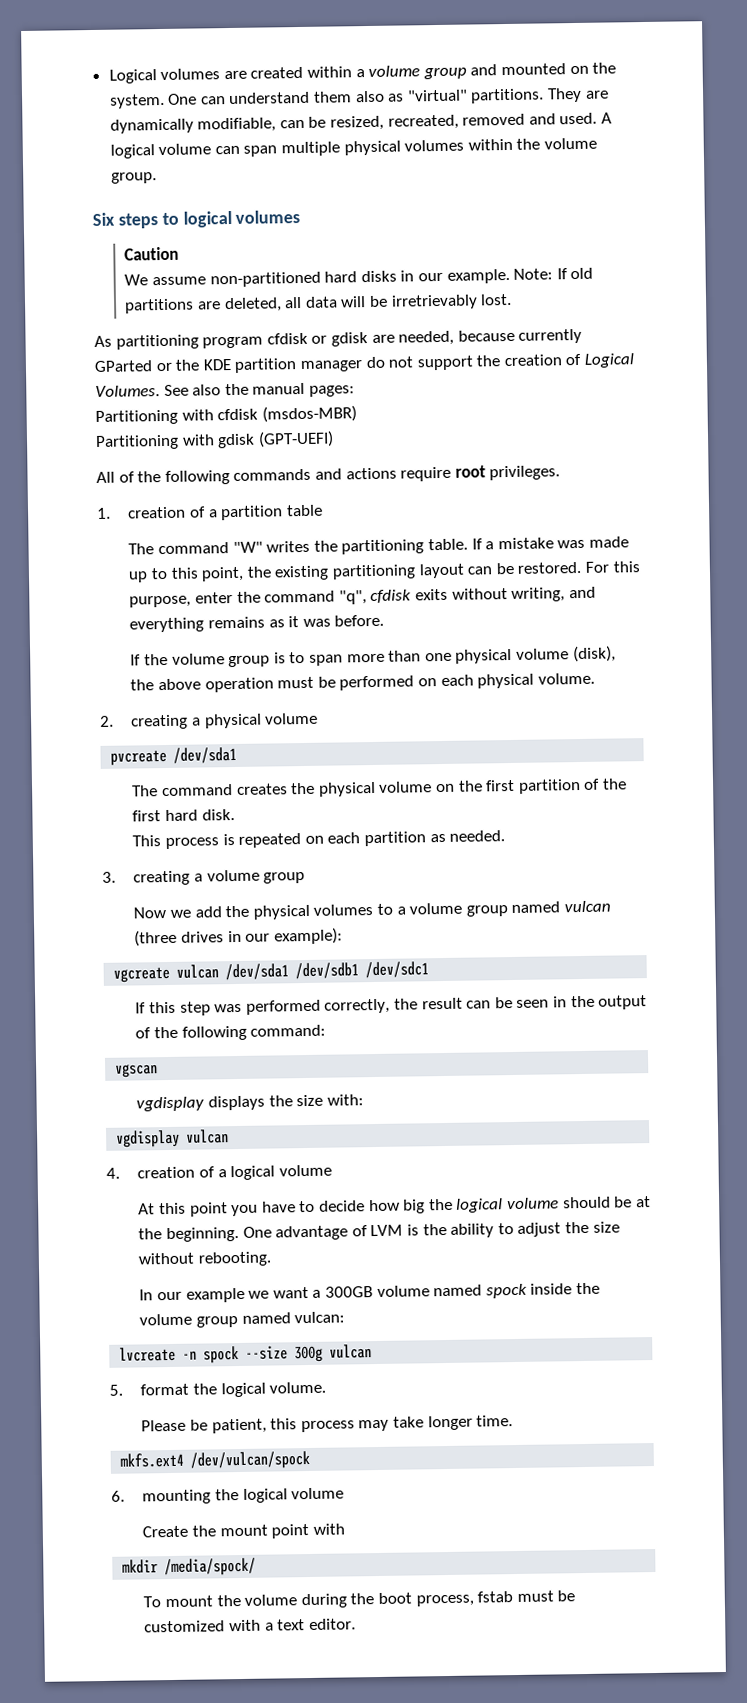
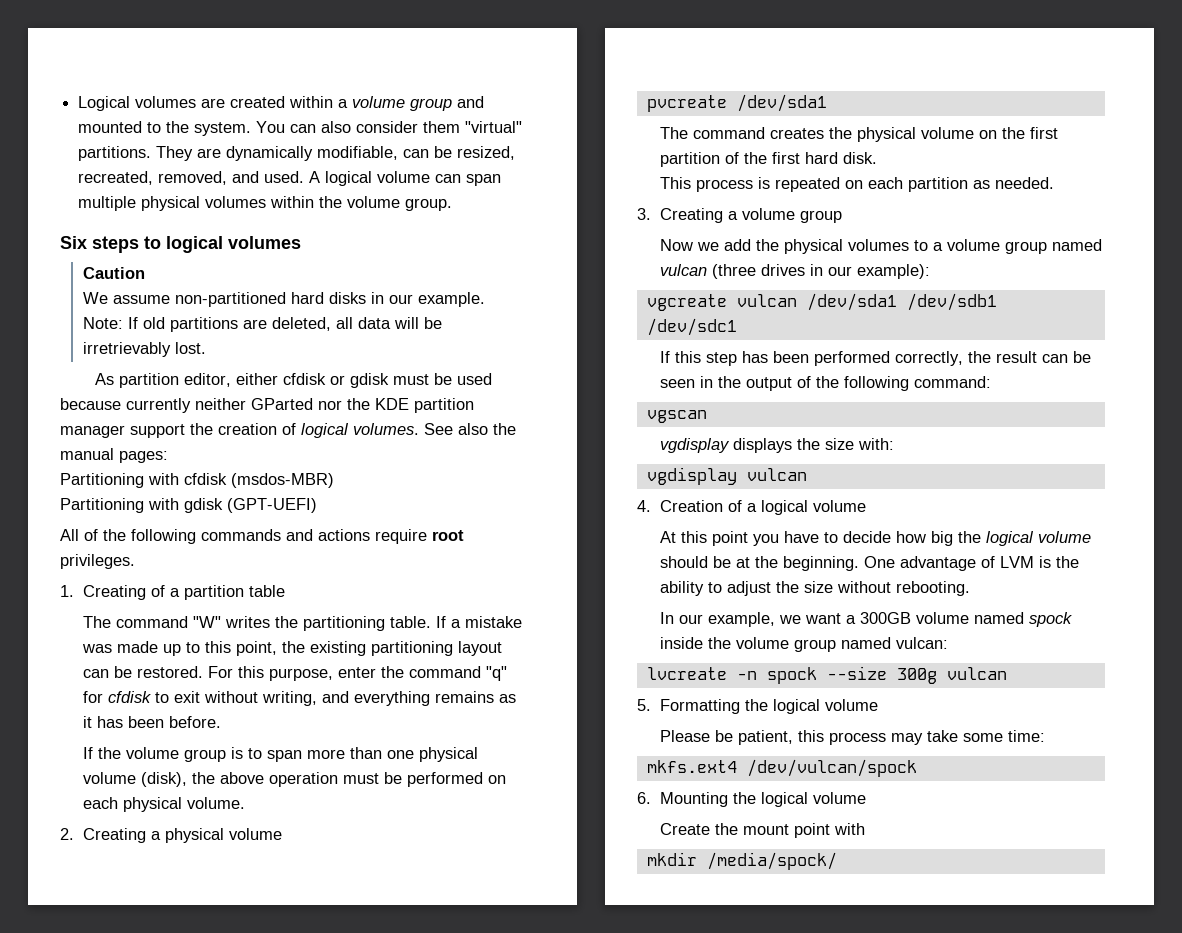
- Logical volumes are created within a volume group and mounted on the system.
+ Logical volumes are created within a volume group and mounted to the system.
- One can understand them also as "virtual" partitions.
+ You can also consider them "virtual" partitions.
- They are dynamically modifiable, can be resized, recreated, removed and used.
+ They are dynamically modifiable, can be resized, recreated, removed, and used.
- As partitioning program cfdisk or gdisk are needed, because currently GParted or the KDE partition manager do not support the creation of Logical Volumes.
+ As partition editor, either cfdisk or gdisk must be used because currently neither GParted nor the KDE partition manager support the creation of logical volumes.
- 1. creation of a partition table
+ 1. Creating of a partition table
- For this purpose, enter the command "q", cfdisk exits without writing, and everything remains as it was before.
+ For this purpose, enter the command "q" for cfdisk to exit without writing, and everything remains as it has been before.
- 2. creating a physical volume
+ 2. Creating a physical volume
- 3. creating a volume group
+ 3. Creating a volume group
- If this step was performed correctly, the result can be seen in the output of the following command:
+ If this step has been performed correctly, the result can be seen in the output of the following command:
- 4. creation of a logical volume
+ 4. Creation of a logical volume
- In our example we want a 300GB volume named spock inside the volume group named vulcan:
+ In our example, we want a 300GB volume named spock inside the volume group named vulcan:
- 5. format the logical volume.
+ 5. Formatting the logical volume
- Please be patient, this process may take longer time.
+ Please be patient, this process may take some time:
- 6. mounting the logical volume
+ 6. Mounting the logical volume
- To mount the volume during the boot process, fstab must be customized with a text editor.

